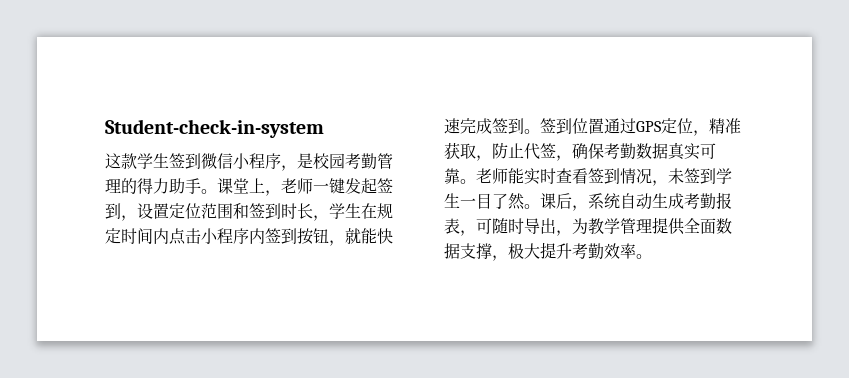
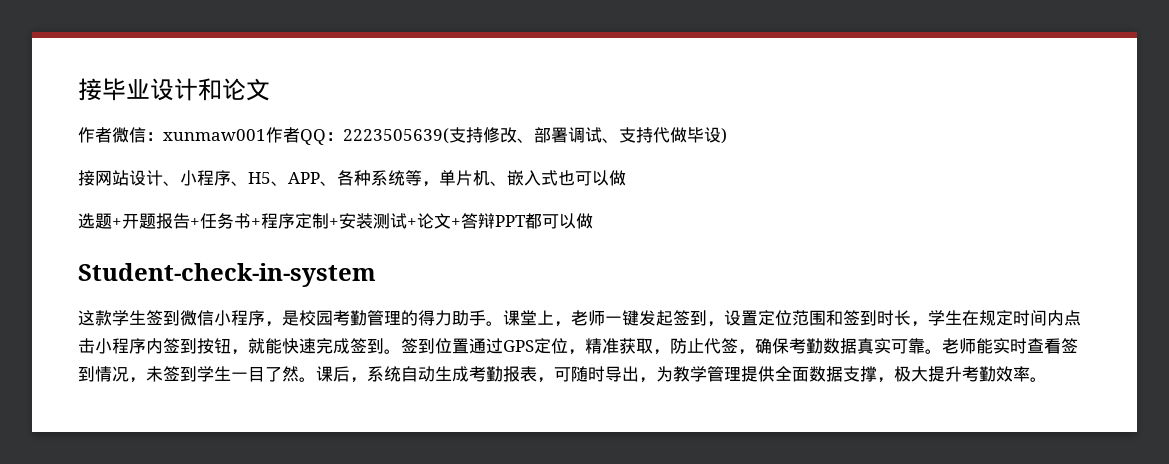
+ 接毕业设计和论文
+ 作者微信：xunmaw001作者QQ：2223505639(支持修改、部署调试、支持代做毕设)
+ 接网站设计、小程序、H5、APP、各种系统等，单片机、嵌入式也可以做
+ 选题+开题报告+任务书+程序定制+安装测试+论文+答辩PPT都可以做

